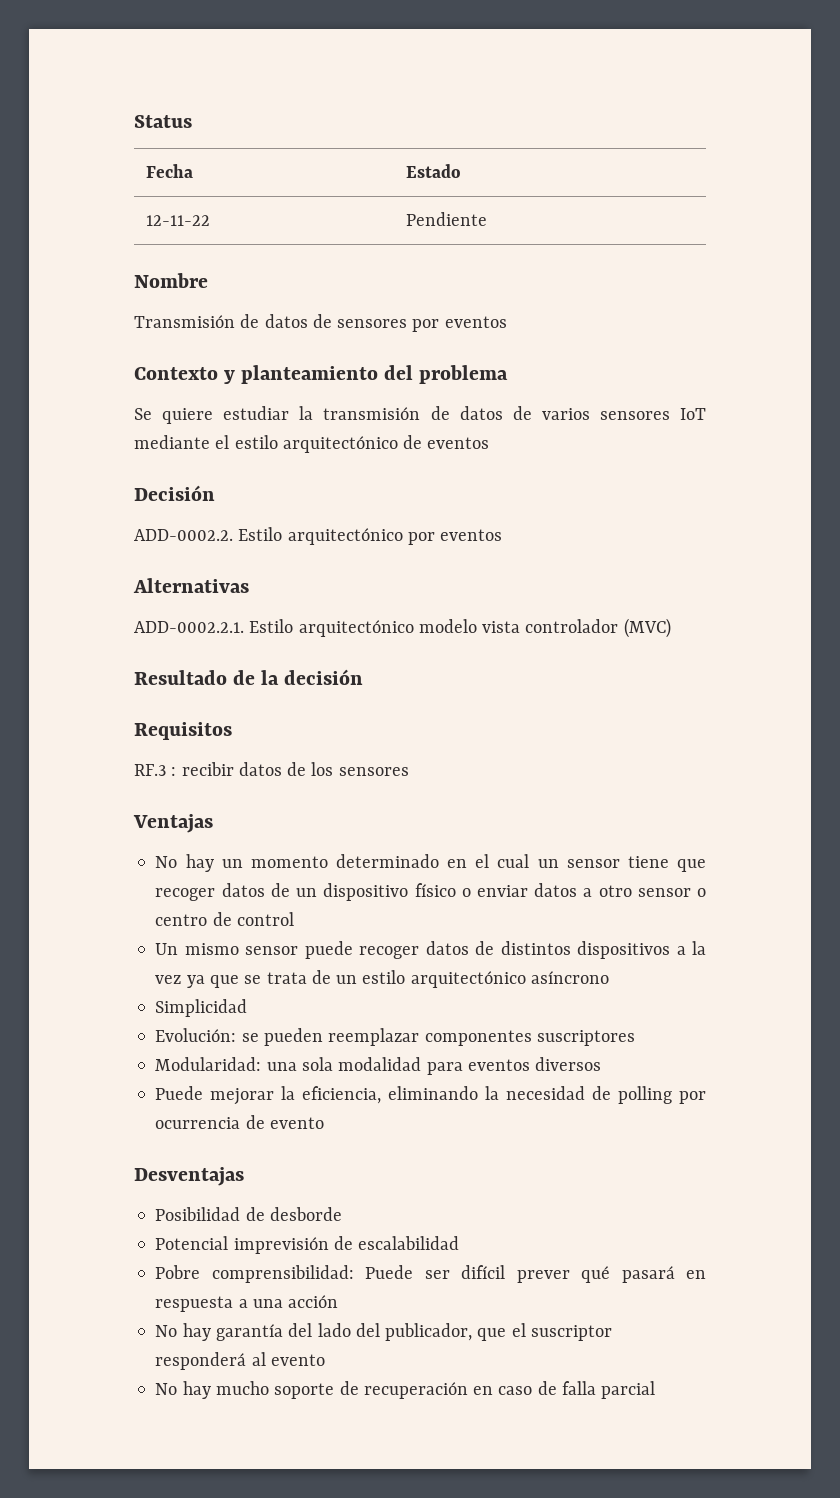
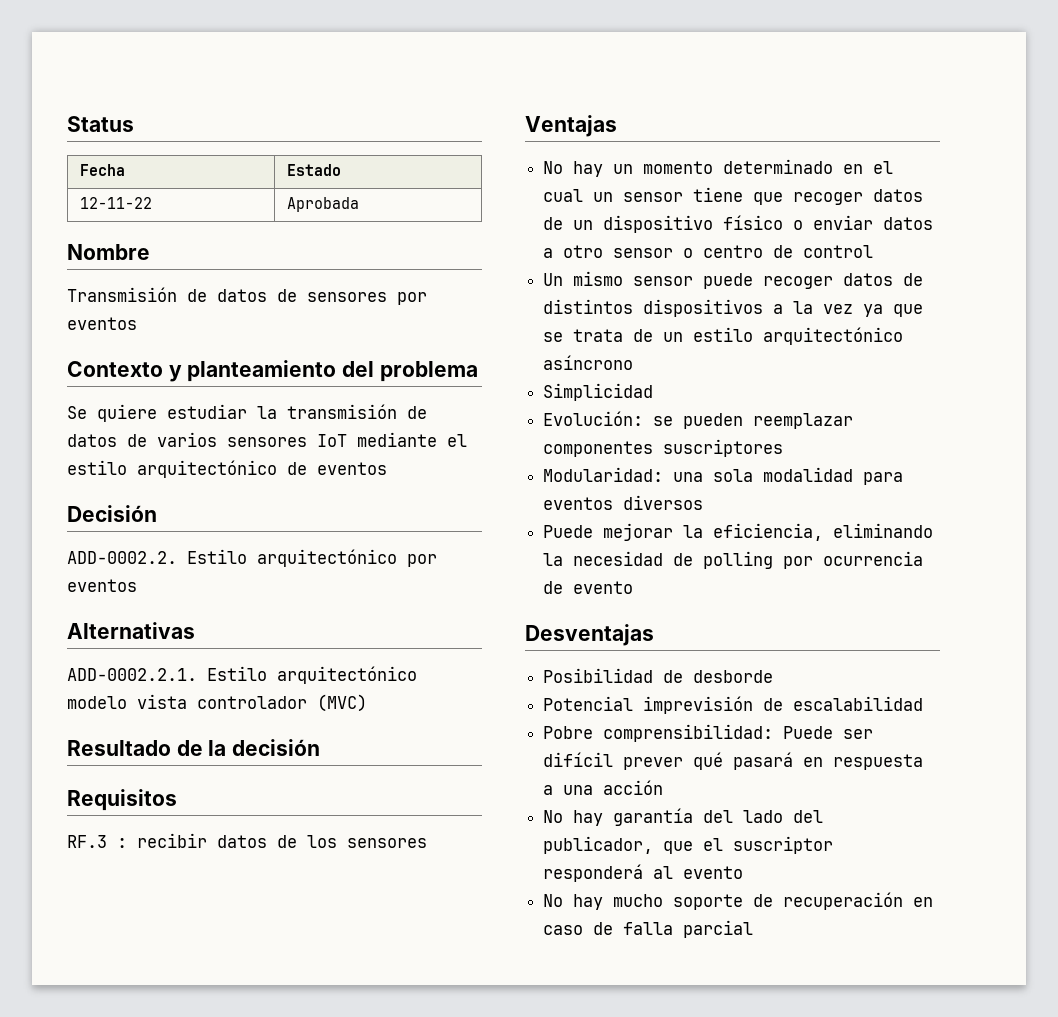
- 12-11-22 | Pendiente
+ 12-11-22 | Aprobada

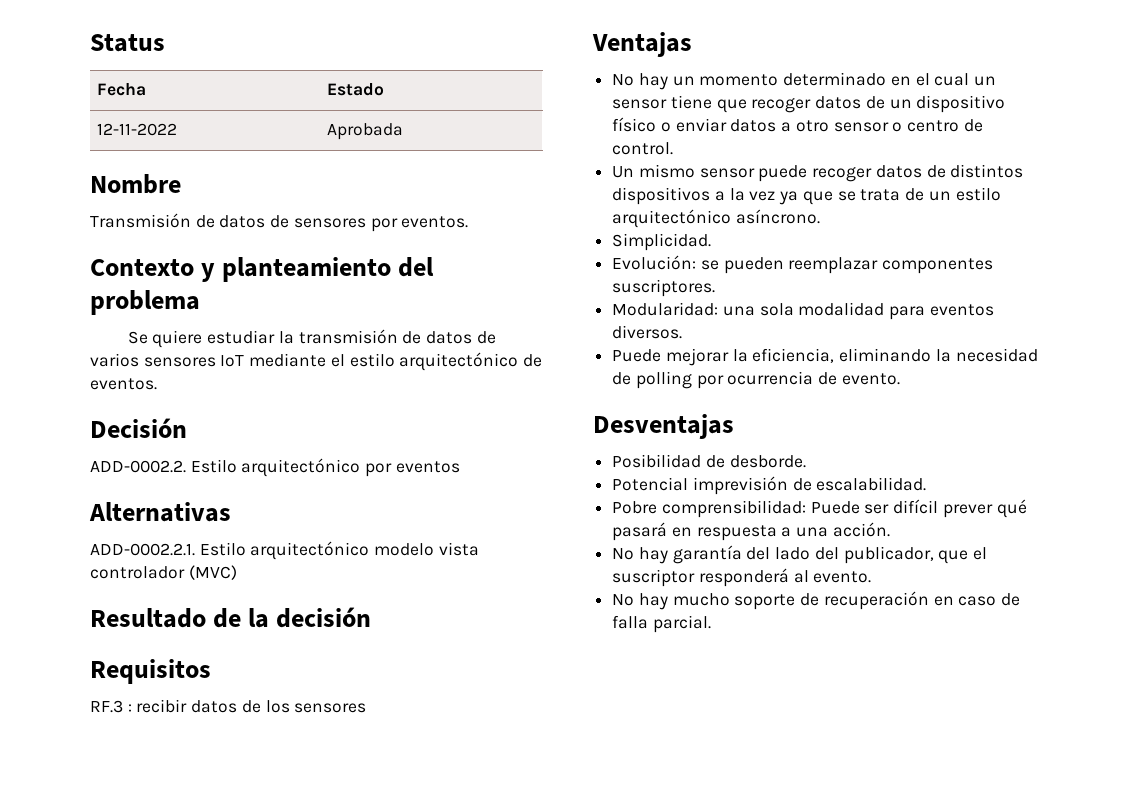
- 12-11-22 | Aprobada
+ 12-11-2022 | Aprobada
- Transmisión de datos de sensores por eventos
+ Transmisión de datos de sensores por eventos.
- Se quiere estudiar la transmisión de datos de varios sensores IoT mediante el estilo arquitectónico de eventos
+ Se quiere estudiar la transmisión de datos de varios sensores IoT mediante el estilo arquitectónico de eventos.
- No hay un momento determinado en el cual un sensor tiene que recoger datos de un dispositivo físico o enviar datos a otro sensor o centro de control
+ No hay un momento determinado en el cual un sensor tiene que recoger datos de un dispositivo físico o enviar datos a otro sensor o centro de control.
- Un mismo sensor puede recoger datos de distintos dispositivos a la vez ya que se trata de un estilo arquitectónico asíncrono
- Simplicidad
+ Un mismo sensor puede recoger datos de distintos dispositivos a la vez ya que se trata de un estilo arquitectónico asíncrono.
+ Simplicidad.
- Evolución: se pueden reemplazar componentes suscriptores
+ Evolución: se pueden reemplazar componentes suscriptores.
- Modularidad: una sola modalidad para eventos diversos
+ Modularidad: una sola modalidad para eventos diversos.
- Puede mejorar la eficiencia, eliminando la necesidad de polling por ocurrencia de evento
+ Puede mejorar la eficiencia, eliminando la necesidad de polling por ocurrencia de evento.
- Posibilidad de desborde
+ Posibilidad de desborde.
- Potencial imprevisión de escalabilidad
+ Potencial imprevisión de escalabilidad.
- Pobre comprensibilidad: Puede ser difícil prever qué pasará en respuesta a una acción
+ Pobre comprensibilidad: Puede ser difícil prever qué pasará en respuesta a una acción.
- No hay garantía del lado del publicador, que el suscriptor responderá al evento
+ No hay garantía del lado del publicador, que el suscriptor responderá al evento.
- No hay mucho soporte de recuperación en caso de falla parcial
+ No hay mucho soporte de recuperación en caso de falla parcial.

